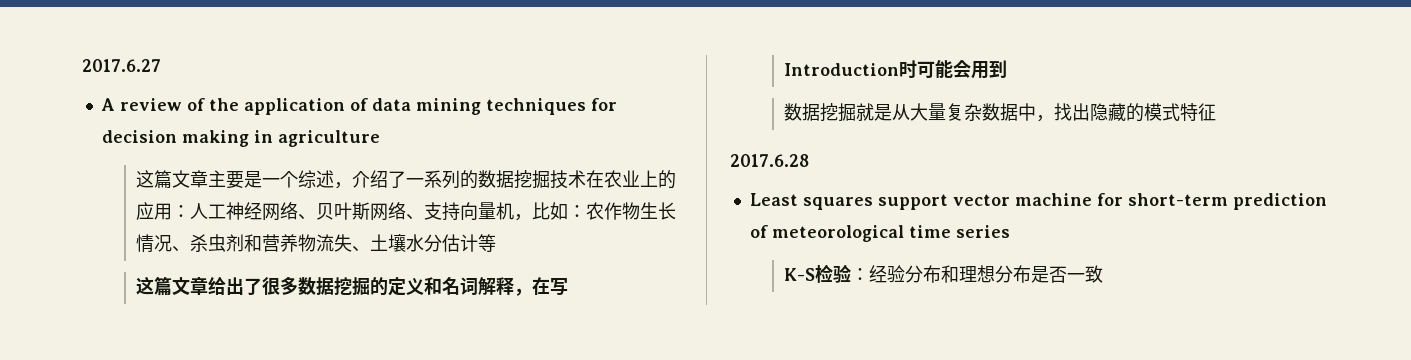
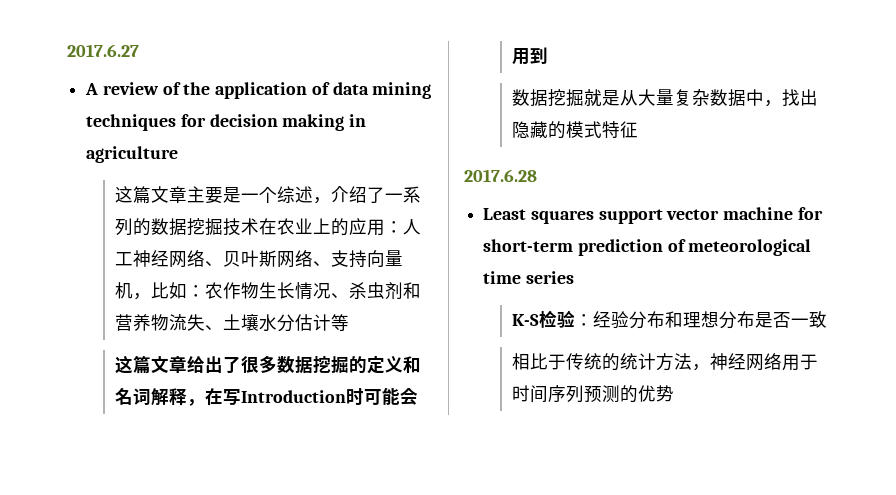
+ 相比于传统的统计方法，神经网络用于时间序列预测的优势

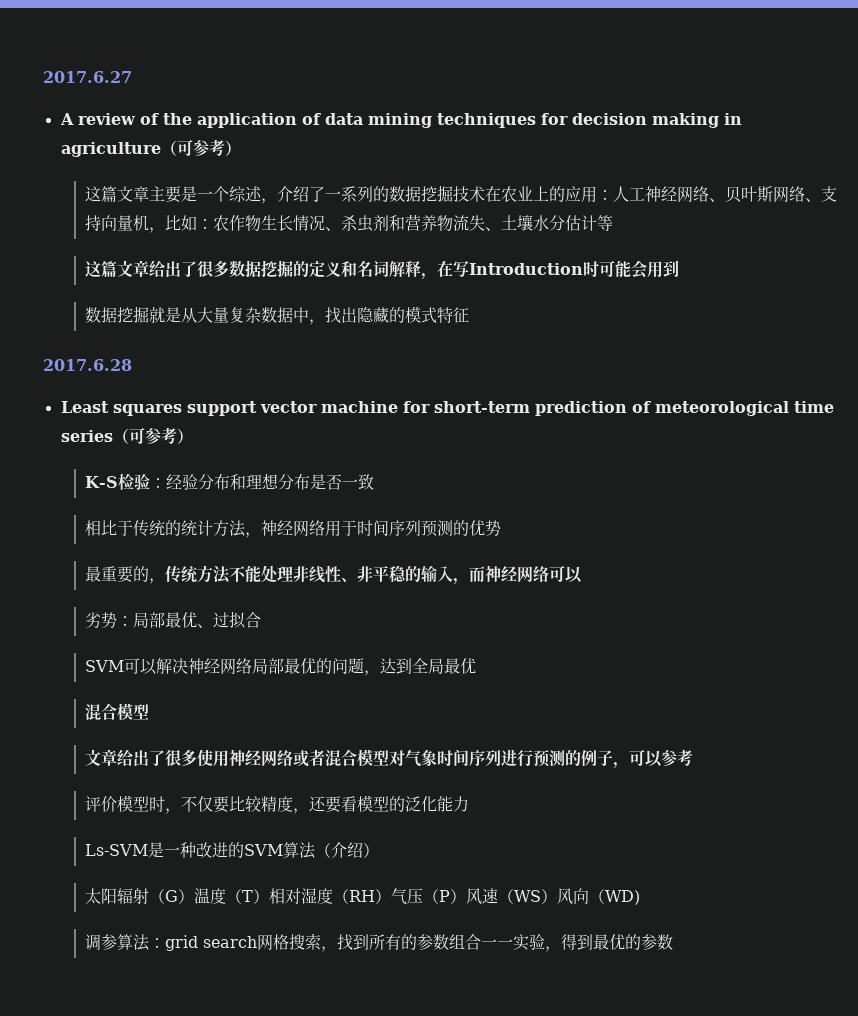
- A review of the application of data mining techniques for decision making in agriculture
+ A review of the application of data mining techniques for decision making in agriculture（可参考）
- Least squares support vector machine for short-term prediction of meteorological time series
+ Least squares support vector machine for short-term prediction of meteorological time series（可参考）
+ 最重要的，传统方法不能处理非线性、非平稳的输入，而神经网络可以
+ 劣势：局部最优、过拟合
+ SVM可以解决神经网络局部最优的问题，达到全局最优
+ 混合模型
+ 文章给出了很多使用神经网络或者混合模型对气象时间序列进行预测的例子，可以参考
+ 评价模型时，不仅要比较精度，还要看模型的泛化能力
+ Ls-SVM是一种改进的SVM算法（介绍）
+ 太阳辐射（G）温度（T）相对湿度（RH）气压（P）风速（WS）风向（WD)
+ 调参算法：grid search网格搜索，找到所有的参数组合一一实验，得到最优的参数

